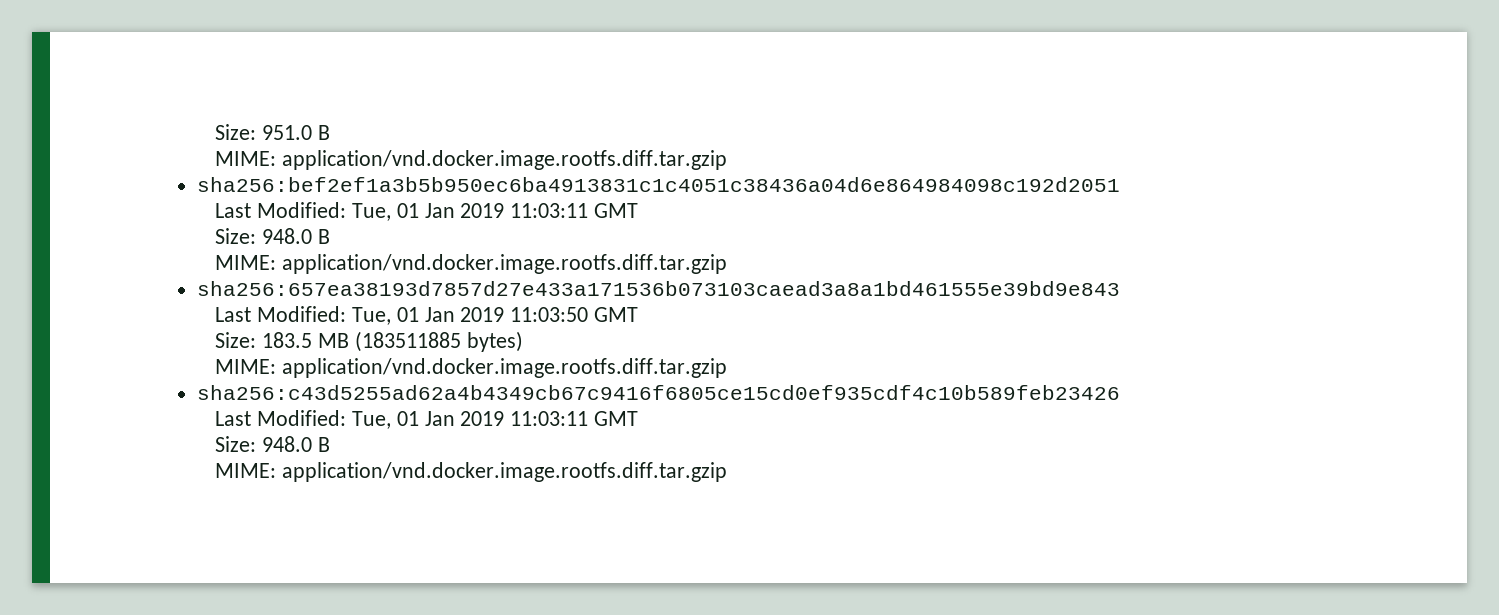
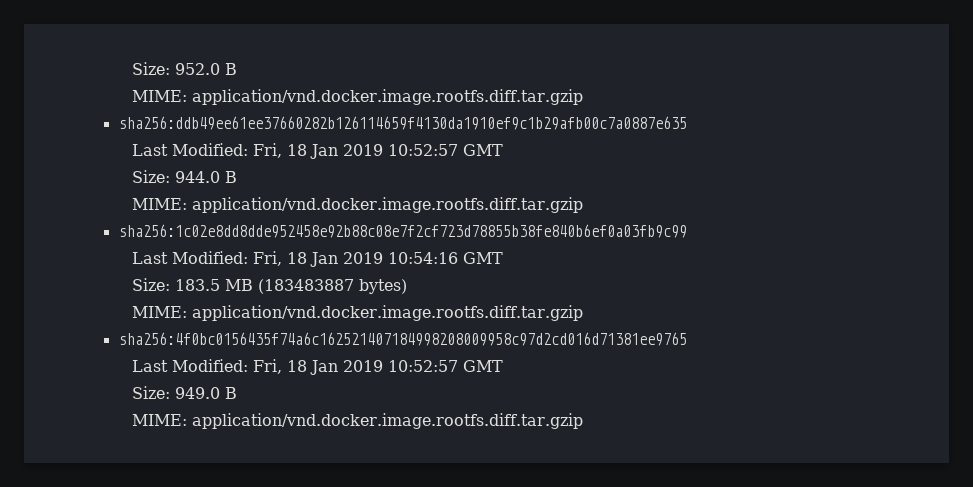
- Size: 951.0 B
+ Size: 952.0 B
  MIME: application/vnd.docker.image.rootfs.diff.tar.gzip
- sha256:bef2ef1a3b5b950ec6ba4913831c1c4051c38436a04d6e864984098c192d2051
- Last Modified: Tue, 01 Jan 2019 11:03:11 GMT
- Size: 948.0 B
+ sha256:ddb49ee61ee37660282b126114659f4130da1910ef9c1b29afb00c7a0887e635
+ Last Modified: Fri, 18 Jan 2019 10:52:57 GMT
+ Size: 944.0 B
  MIME: application/vnd.docker.image.rootfs.diff.tar.gzip
- sha256:657ea38193d7857d27e433a171536b073103caead3a8a1bd461555e39bd9e843
- Last Modified: Tue, 01 Jan 2019 11:03:50 GMT
+ sha256:1c02e8dd8dde952458e92b88c08e7f2cf723d78855b38fe840b6ef0a03fb9c99
+ Last Modified: Fri, 18 Jan 2019 10:54:16 GMT
- Size: 183.5 MB (183511885 bytes)
+ Size: 183.5 MB (183483887 bytes)
- sha256:c43d5255ad62a4b4349cb67c9416f6805ce15cd0ef935cdf4c10b589feb23426
- Last Modified: Tue, 01 Jan 2019 11:03:11 GMT
- Size: 948.0 B
+ sha256:4f0bc0156435f74a6c162521407184998208009958c97d2cd016d71381ee9765
+ Last Modified: Fri, 18 Jan 2019 10:52:57 GMT
+ Size: 949.0 B

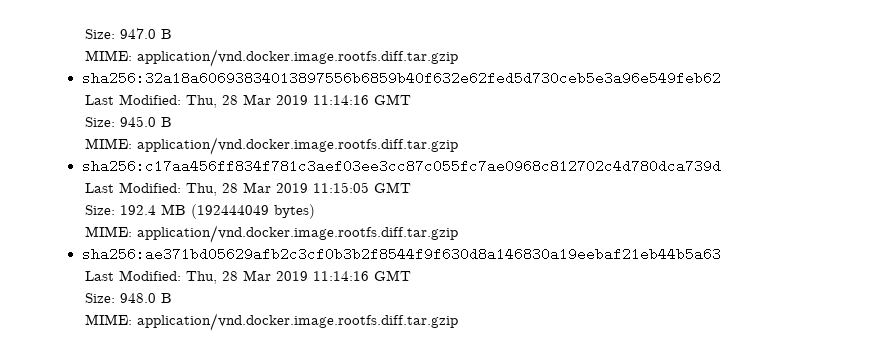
- Size: 952.0 B
+ Size: 947.0 B
  MIME: application/vnd.docker.image.rootfs.diff.tar.gzip
- sha256:ddb49ee61ee37660282b126114659f4130da1910ef9c1b29afb00c7a0887e635
- Last Modified: Fri, 18 Jan 2019 10:52:57 GMT
- Size: 944.0 B
+ sha256:32a18a60693834013897556b6859b40f632e62fed5d730ceb5e3a96e549feb62
+ Last Modified: Thu, 28 Mar 2019 11:14:16 GMT
+ Size: 945.0 B
  MIME: application/vnd.docker.image.rootfs.diff.tar.gzip
- sha256:1c02e8dd8dde952458e92b88c08e7f2cf723d78855b38fe840b6ef0a03fb9c99
- Last Modified: Fri, 18 Jan 2019 10:54:16 GMT
- Size: 183.5 MB (183483887 bytes)
+ sha256:c17aa456ff834f781c3aef03ee3cc87c055fc7ae0968c812702c4d780dca739d
+ Last Modified: Thu, 28 Mar 2019 11:15:05 GMT
+ Size: 192.4 MB (192444049 bytes)
- sha256:4f0bc0156435f74a6c162521407184998208009958c97d2cd016d71381ee9765
- Last Modified: Fri, 18 Jan 2019 10:52:57 GMT
- Size: 949.0 B
+ sha256:ae371bd05629afb2c3cf0b3b2f8544f9f630d8a146830a19eebaf21eb44b5a63
+ Last Modified: Thu, 28 Mar 2019 11:14:16 GMT
+ Size: 948.0 B

